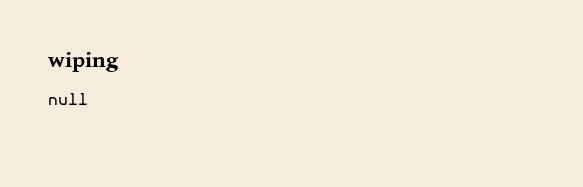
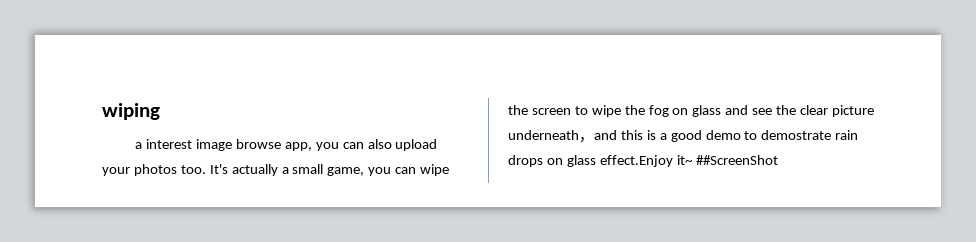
- null
+ a interest image browse app, you can also upload your photos too. It's actually a small game, you can wipe the screen to wipe the fog on glass and see the clear picture underneath，and this is a good demo to demostrate rain drops on glass effect.Enjoy it~ ##ScreenShot

